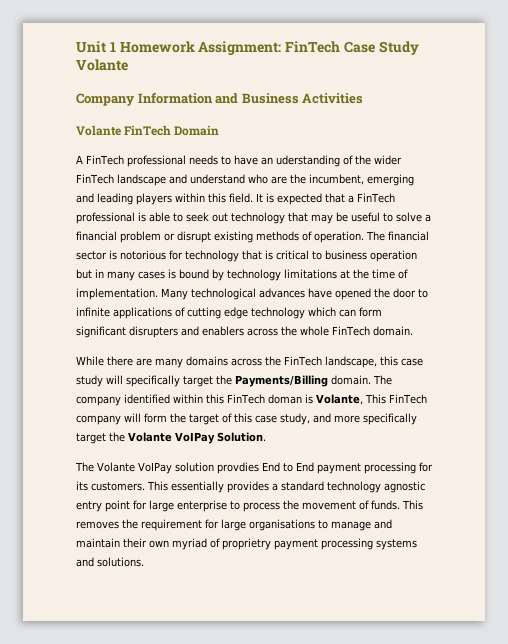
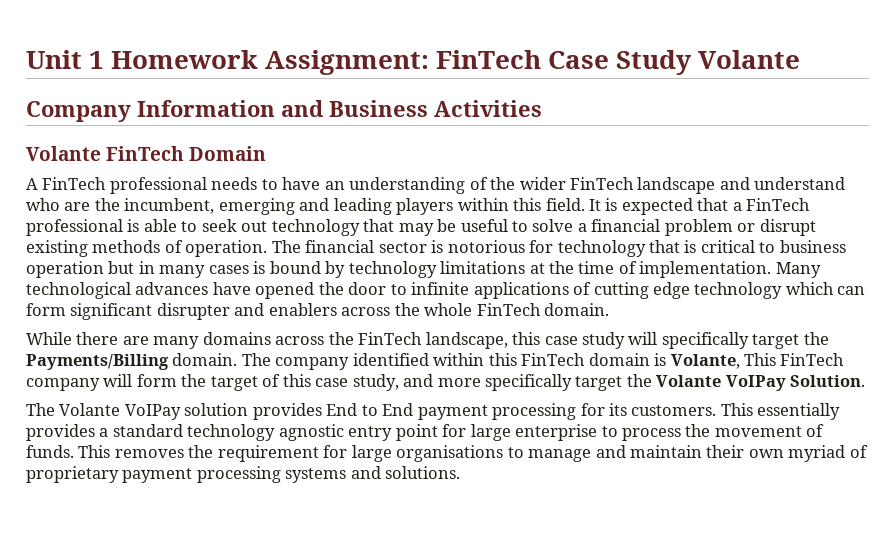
- A FinTech professional needs to have an uderstanding of the wider FinTech landscape and understand who are the incumbent, emerging and leading players within this field.
+ A FinTech professional needs to have an understanding of the wider FinTech landscape and understand who are the incumbent, emerging and leading players within this field.
- Many technological advances have opened the door to infinite applications of cutting edge technology which can form significant disrupters and enablers across the whole FinTech domain.
+ Many technological advances have opened the door to infinite applications of cutting edge technology which can form significant disrupter and enablers across the whole FinTech domain.
- The company identified within this FinTech doman is Volante, This FinTech company will form the target of this case study, and more specifically target the Volante VoIPay Solution.
+ The company identified within this FinTech domain is Volante, This FinTech company will form the target of this case study, and more specifically target the Volante VoIPay Solution.
- The Volante VoIPay solution provdies End to End payment processing for its customers.
+ The Volante VoIPay solution provides End to End payment processing for its customers.
- This removes the requirement for large organisations to manage and maintain their own myriad of proprietry payment processing systems and solutions.
+ This removes the requirement for large organisations to manage and maintain their own myriad of proprietary payment processing systems and solutions.

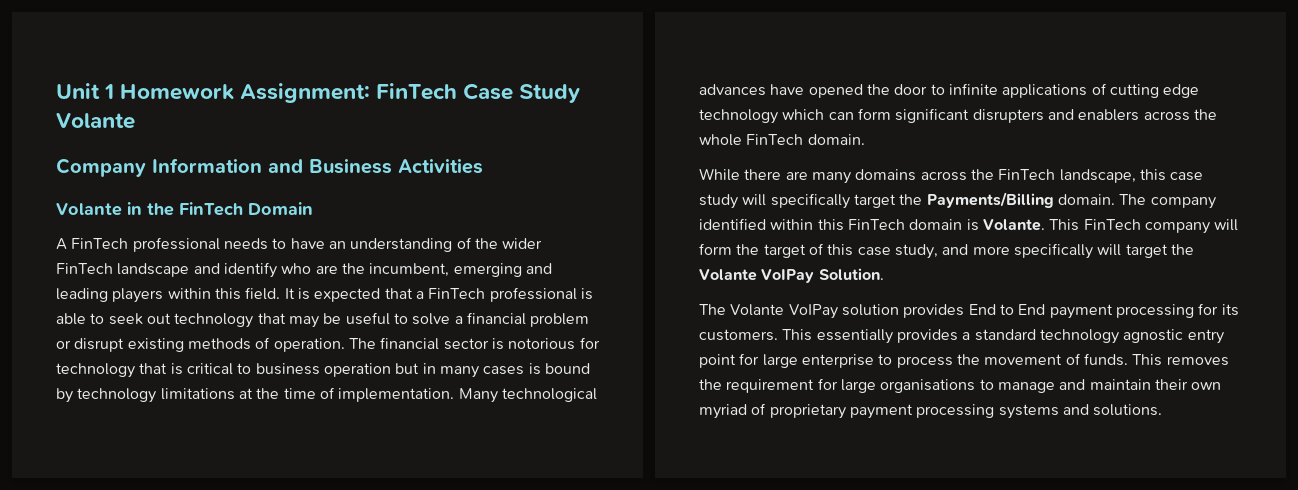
- Volante FinTech Domain
+ Volante in the FinTech Domain
- A FinTech professional needs to have an understanding of the wider FinTech landscape and understand who are the incumbent, emerging and leading players within this field.
+ A FinTech professional needs to have an understanding of the wider FinTech landscape and identify who are the incumbent, emerging and leading players within this field.
- Many technological advances have opened the door to infinite applications of cutting edge technology which can form significant disrupter and enablers across the whole FinTech domain.
+ Many technological advances have opened the door to infinite applications of cutting edge technology which can form significant disrupters and enablers across the whole FinTech domain.
- The company identified within this FinTech domain is Volante, This FinTech company will form the target of this case study, and more specifically target the Volante VoIPay Solution.
+ The company identified within this FinTech domain is Volante. This FinTech company will form the target of this case study, and more specifically will target the Volante VoIPay Solution.

